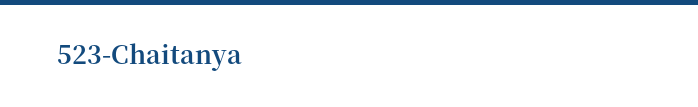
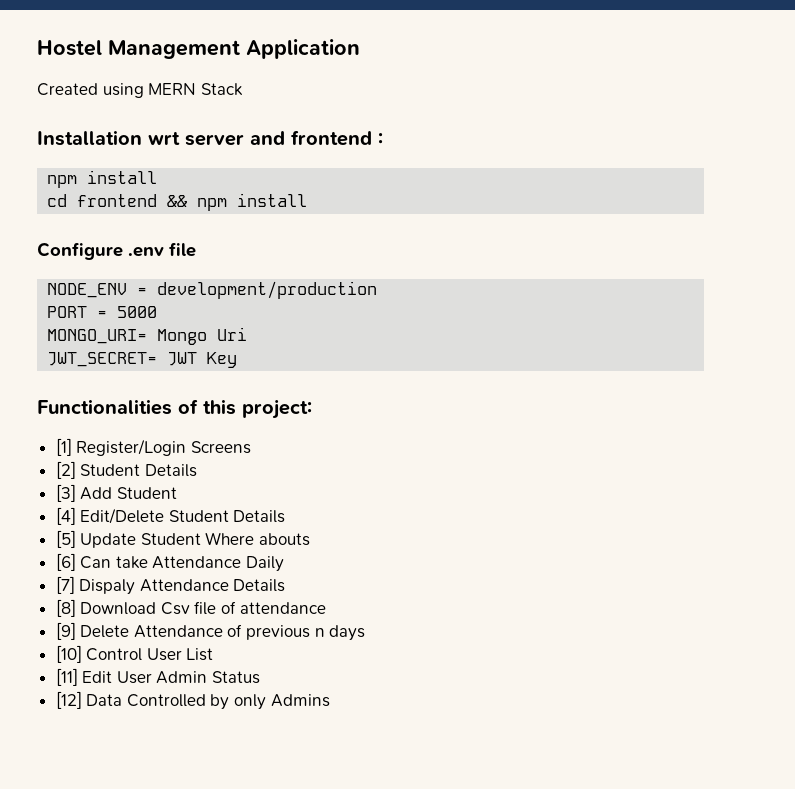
- 523-Chaitanya
+ Hostel Management Application
+ Created using MERN Stack
+ Installation wrt server and frontend :
+ npm install
+ cd frontend && npm install
+ Configure .env file
+ NODE_ENV = development/production
+ PORT = 5000
+ MONGO_URI= Mongo Uri
+ JWT_SECRET= JWT Key
+ Functionalities of this project:
+ [1] Register/Login Screens
+ [2] Student Details
+ [3] Add Student
+ [4] Edit/Delete Student Details
+ [5] Update Student Where abouts
+ [6] Can take Attendance Daily
+ [7] Dispaly Attendance Details
+ [8] Download Csv file of attendance
+ [9] Delete Attendance of previous n days
+ [10] Control User List
+ [11] Edit User Admin Status
+ [12] Data Controlled by only Admins

